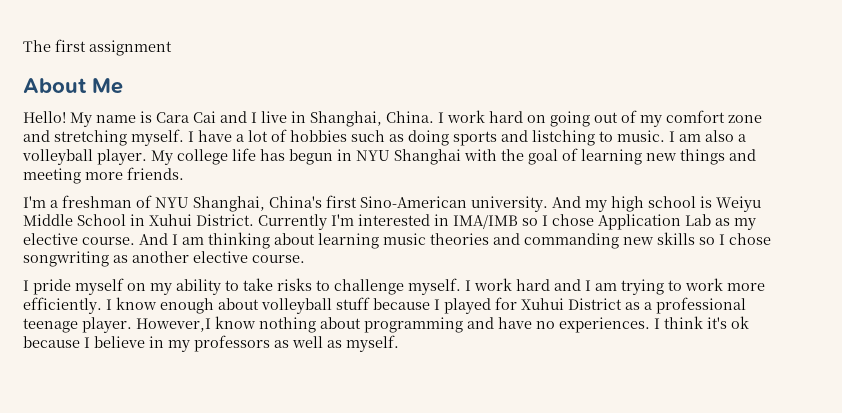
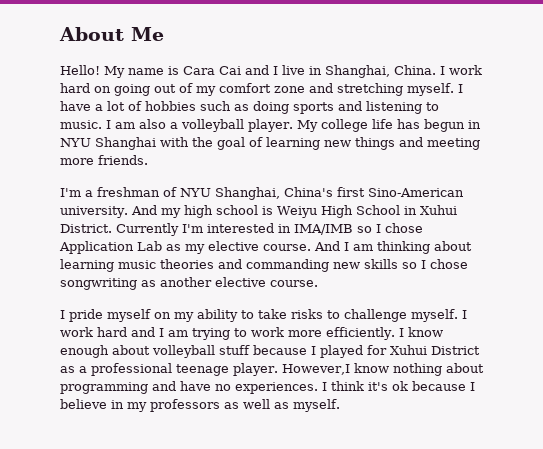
- The first assignment
- I have a lot of hobbies such as doing sports and listching to music.
+ I have a lot of hobbies such as doing sports and listening to music.
- And my high school is Weiyu Middle School in Xuhui District.
+ And my high school is Weiyu High School in Xuhui District.

